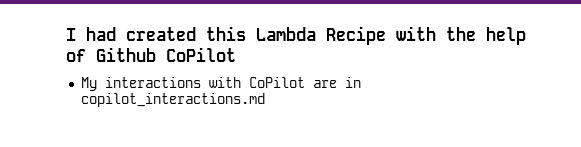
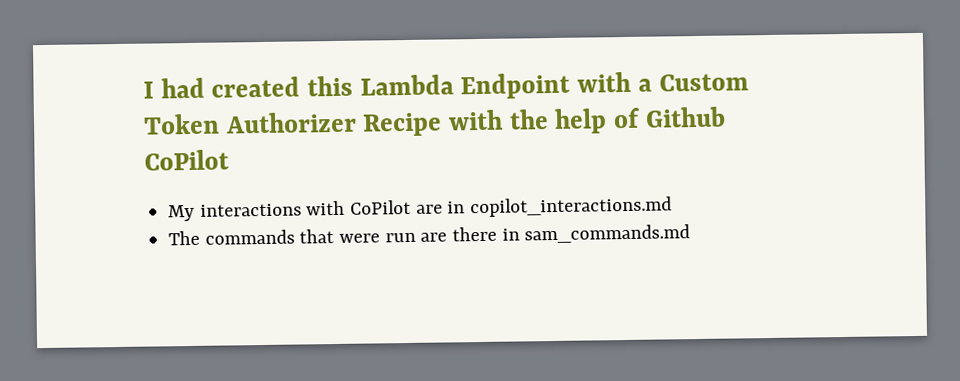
- I had created this Lambda Recipe with the help of Github CoPilot
+ I had created this Lambda Endpoint with a Custom Token Authorizer Recipe with the help of Github CoPilot
+ The commands that were run are there in sam_commands.md

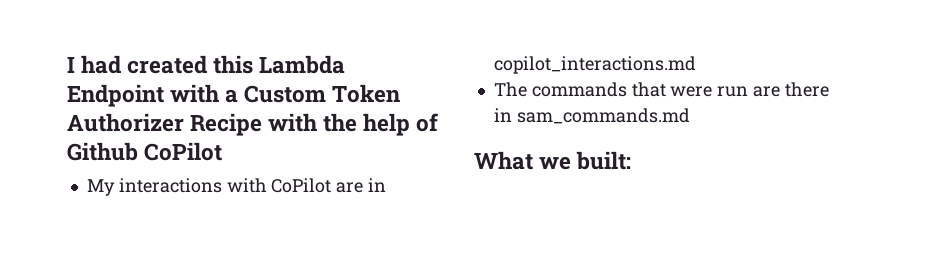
+ What we built:

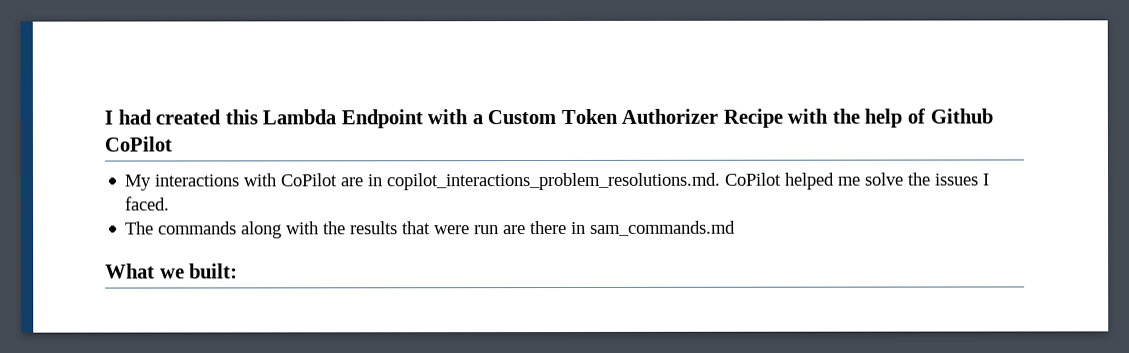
- My interactions with CoPilot are in copilot_interactions.md
- The commands that were run are there in sam_commands.md
+ My interactions with CoPilot are in copilot_interactions_problem_resolutions.md. CoPilot helped me solve the issues I faced.
+ The commands along with the results that were run are there in sam_commands.md

